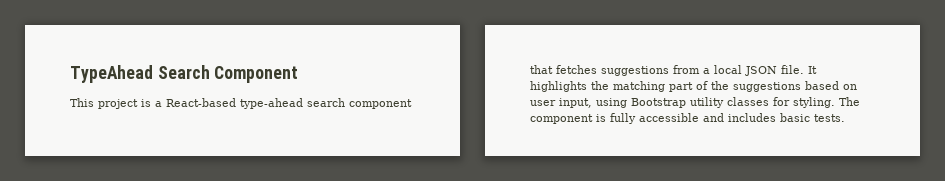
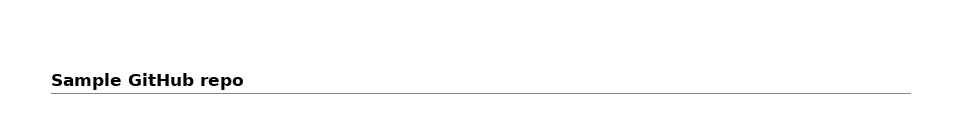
- TypeAhead Search Component
- This project is a React-based type-ahead search component that fetches suggestions from a local JSON file. It highlights the matching part of the suggestions based on user input, using Bootstrap utility classes for styling. The component is fully accessible and includes basic tests.
+ Sample GitHub repo

